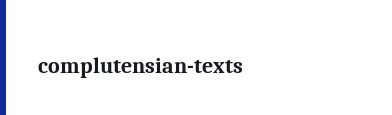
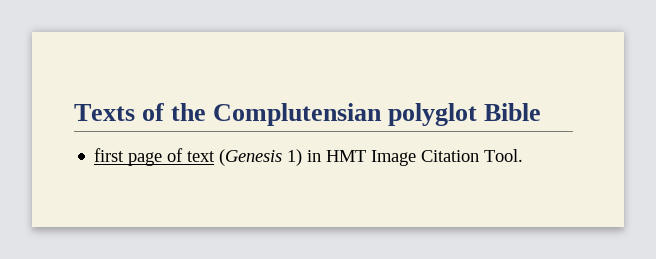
- complutensian-texts
+ Texts of the Complutensian polyglot Bible
+ first page of text (Genesis 1) in HMT Image Citation Tool.

